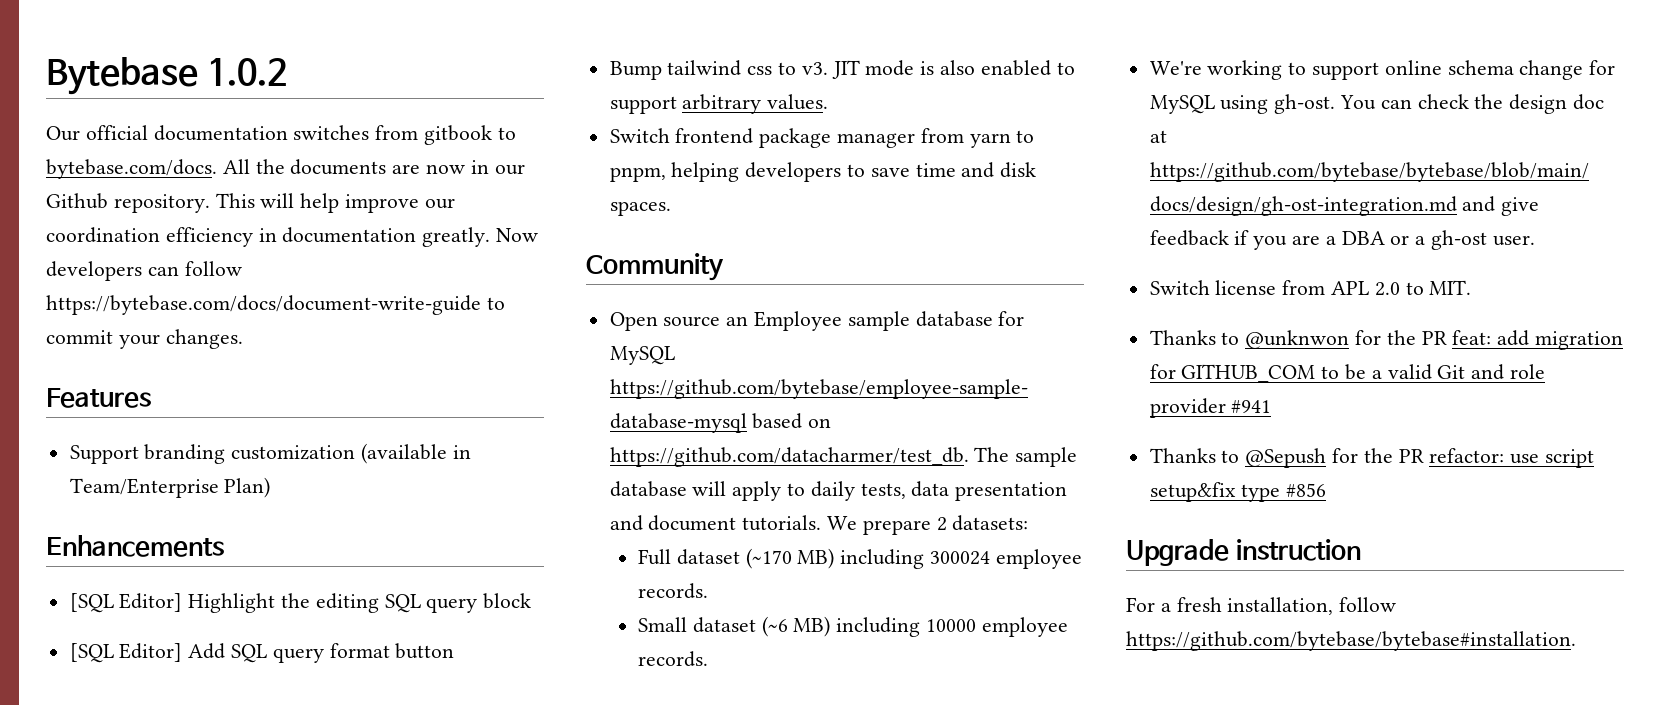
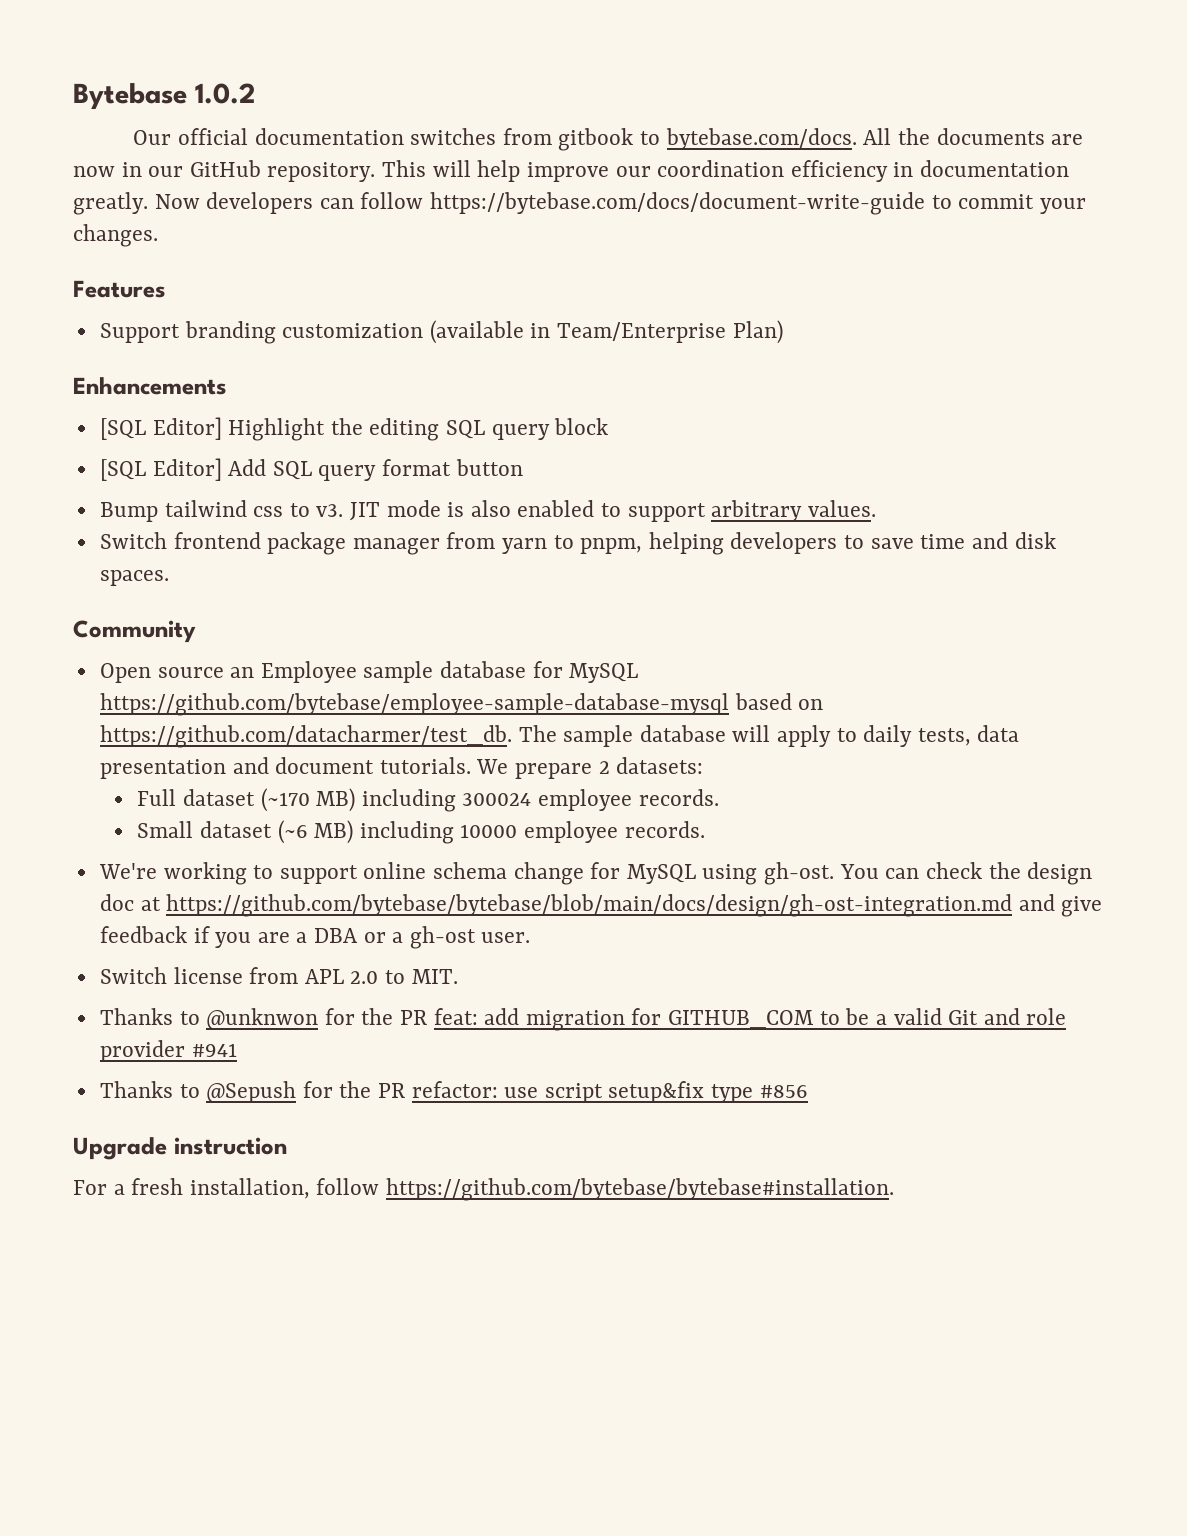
- Our official documentation switches from gitbook to bytebase.com/docs. All the documents are now in our Github repository.
+ Our official documentation switches from gitbook to bytebase.com/docs. All the documents are now in our GitHub repository.

